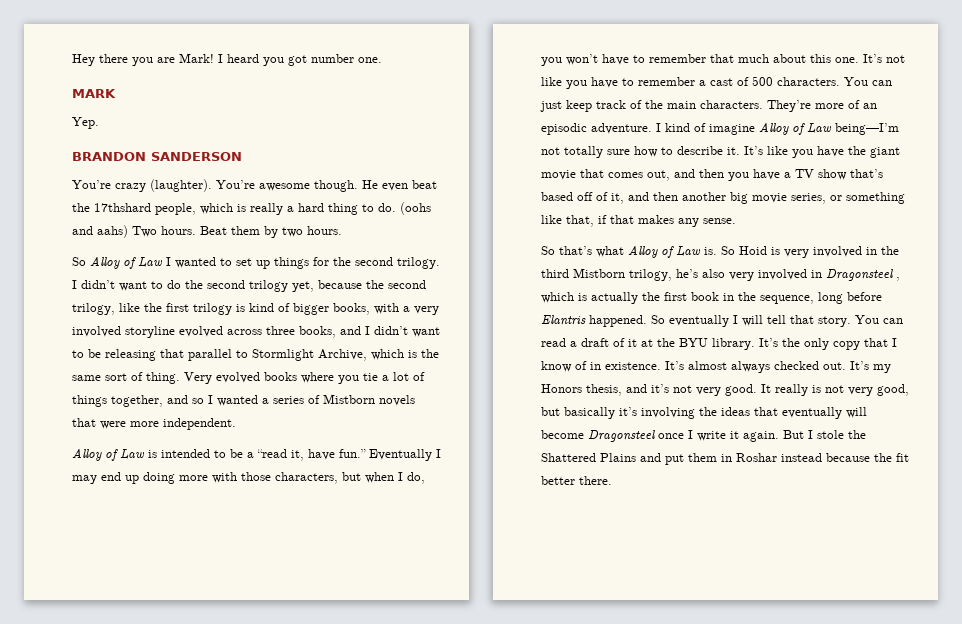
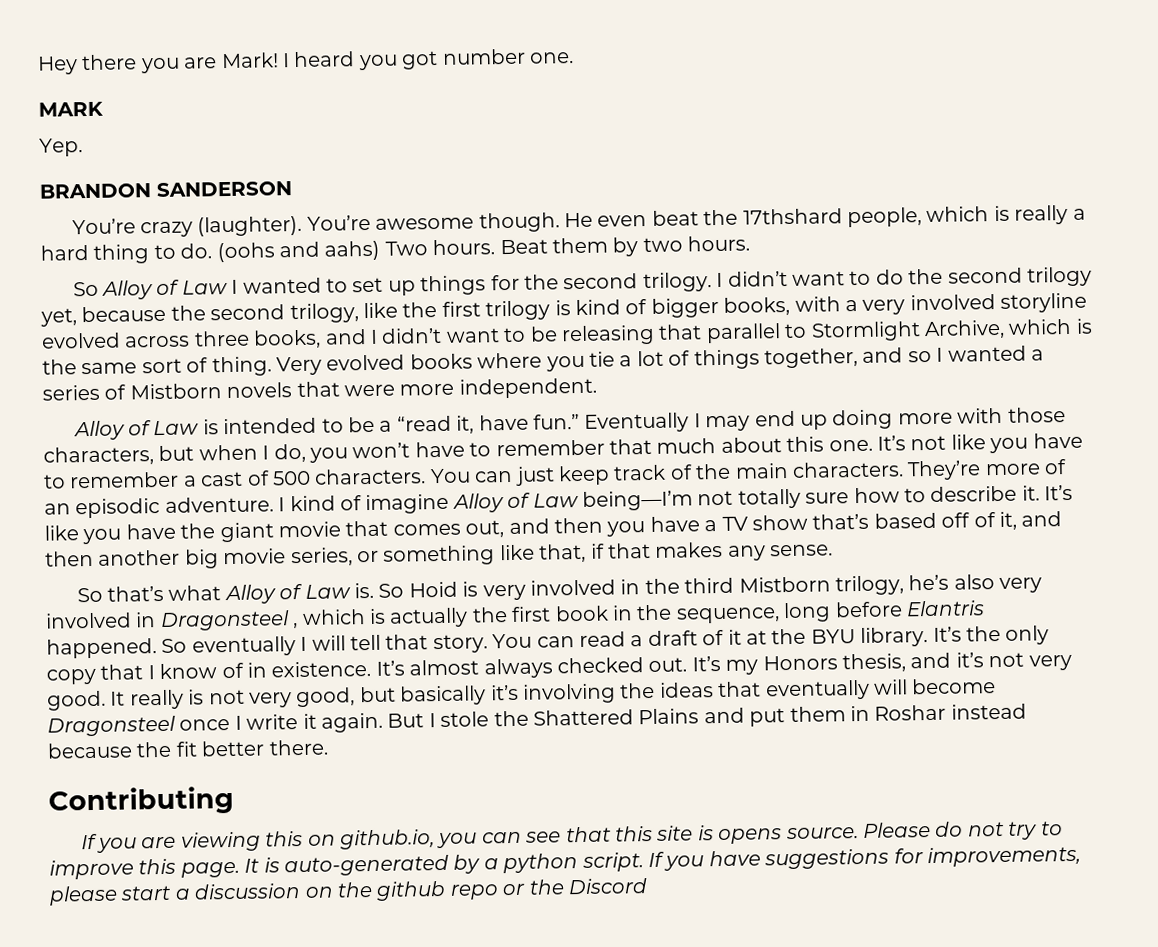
+ Contributing
+ If you are viewing this on github.io, you can see that this site is opens source. Please do not try to improve this page. It is auto-generated by a python script. If you have suggestions for improvements, please start a discussion on the github repo or the Discord

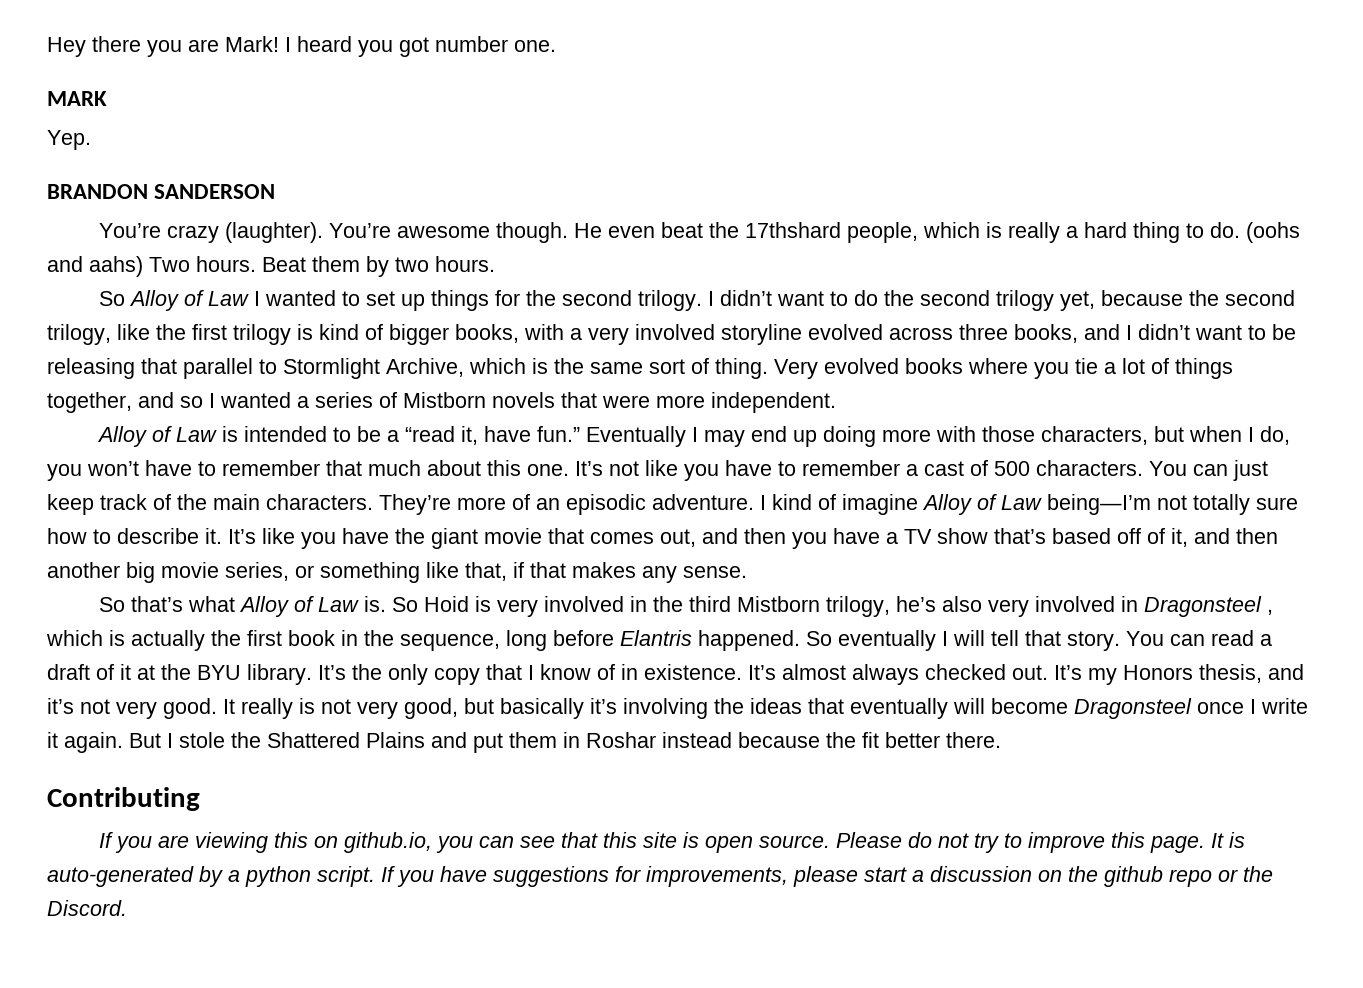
- If you are viewing this on github.io, you can see that this site is opens source.
+ If you are viewing this on github.io, you can see that this site is open source.
- If you have suggestions for improvements, please start a discussion on the github repo or the Discord
+ If you have suggestions for improvements, please start a discussion on the github repo or the Discord.

